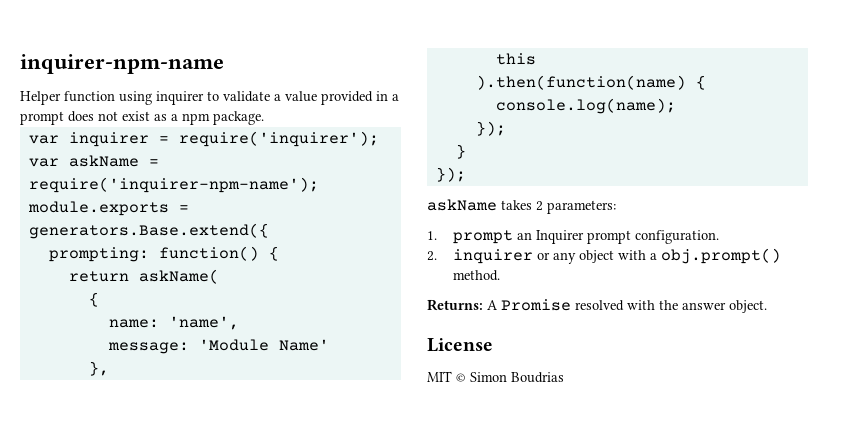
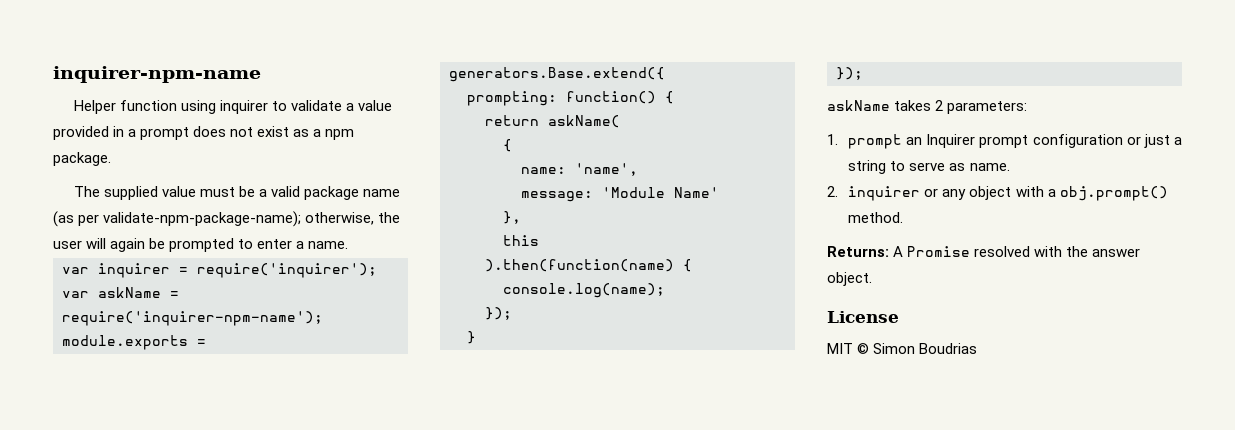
+ The supplied value must be a valid package name (as per validate-npm-package-name); otherwise, the user will again be prompted to enter a name.
- 1. prompt an Inquirer prompt configuration.
+ 1. prompt an Inquirer prompt configuration or just a string to serve as name.

